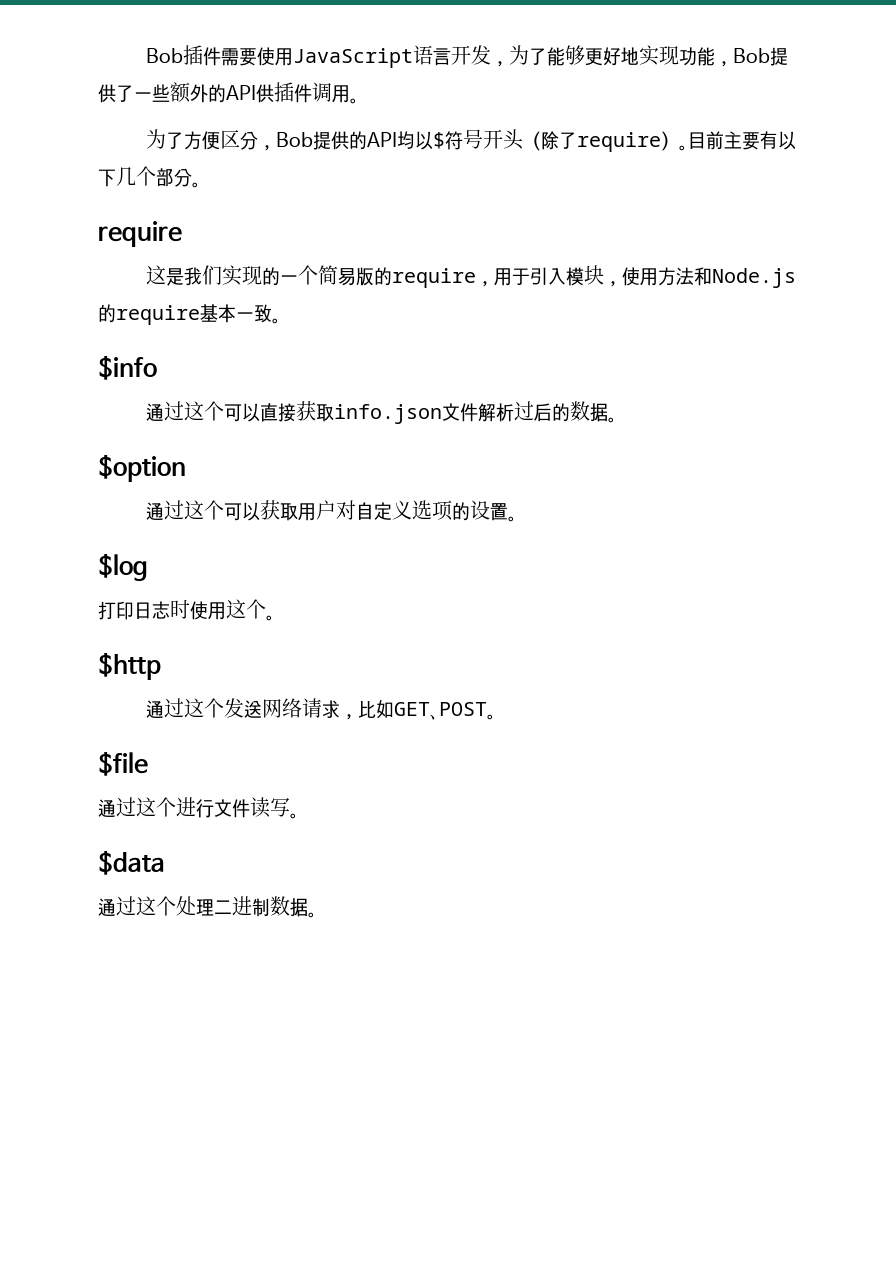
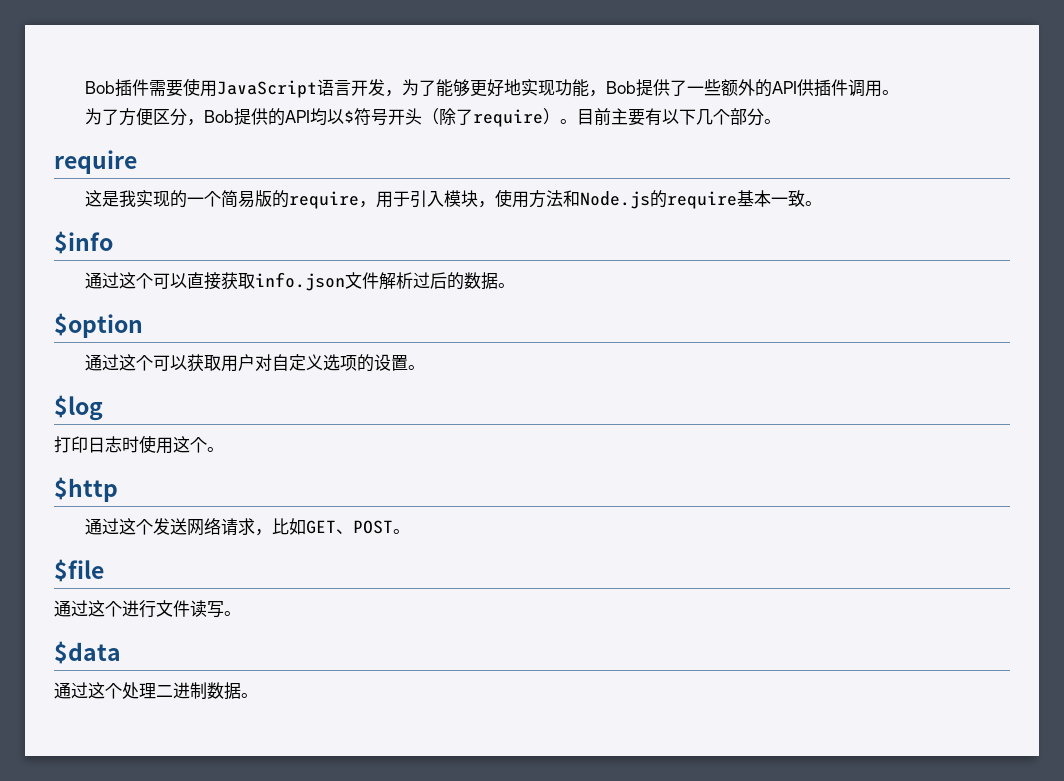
- 这是我们实现的一个简易版的require，用于引入模块，使用方法和Node.js的require基本一致。
+ 这是我实现的一个简易版的require，用于引入模块，使用方法和Node.js的require基本一致。

